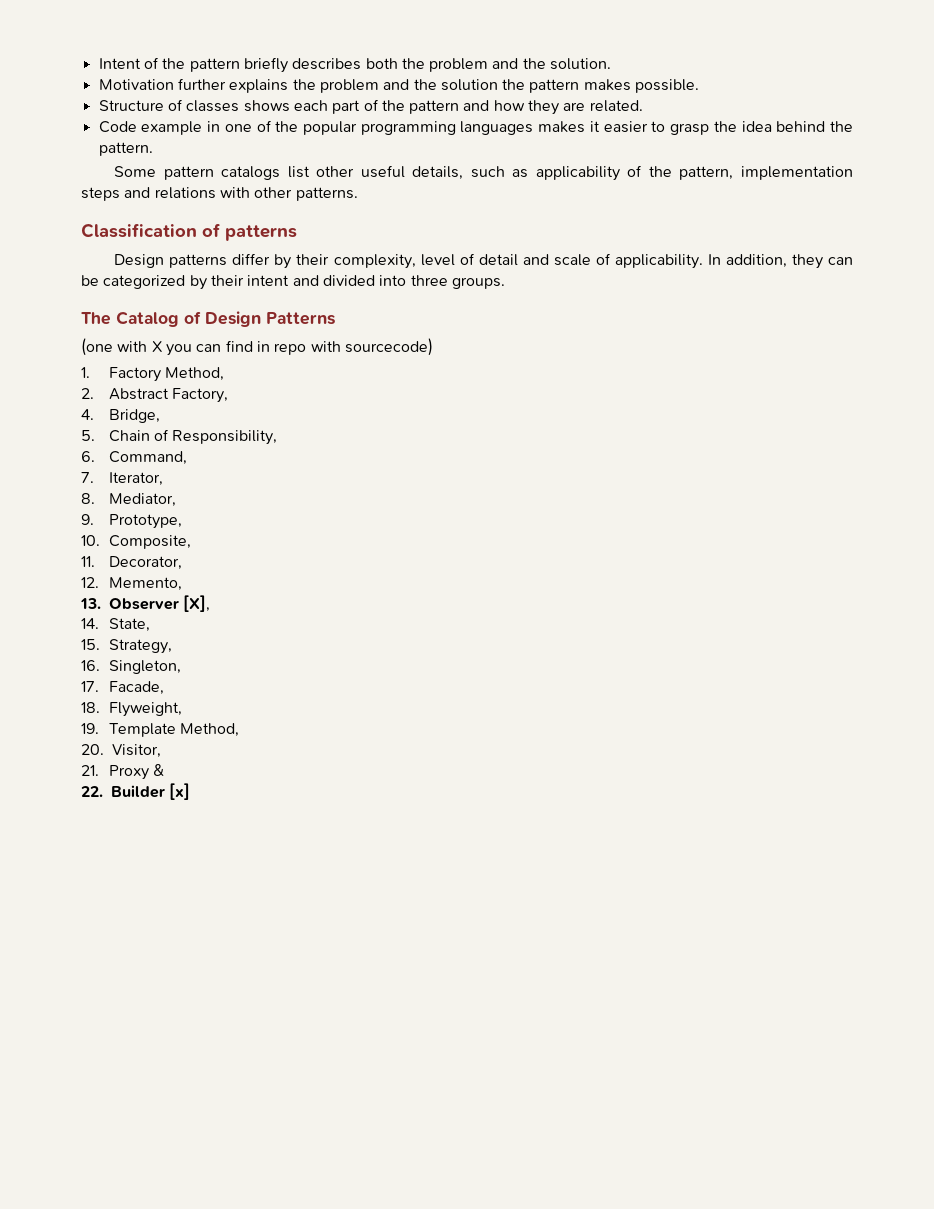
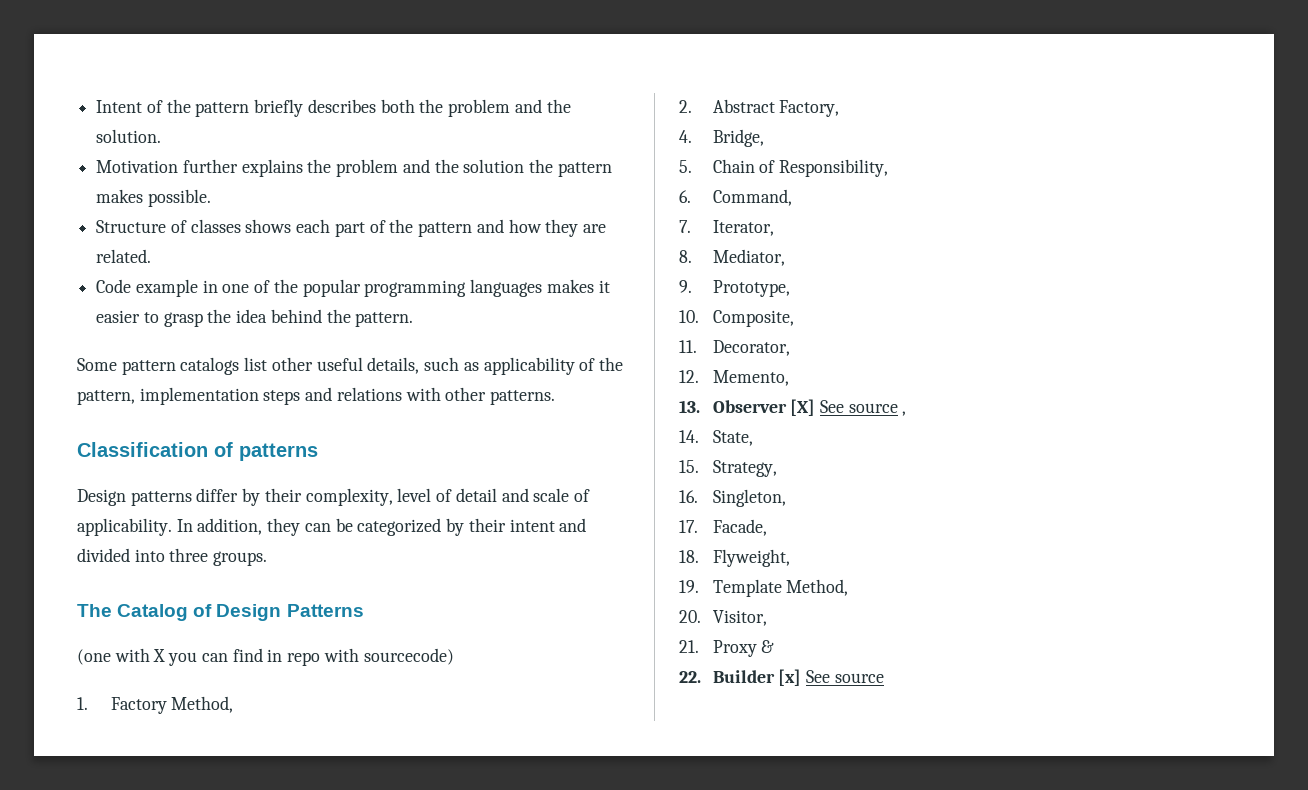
- 13. Observer [X],
+ 13. Observer [X] See source ,
- 22. Builder [x]
+ 22. Builder [x] See source

